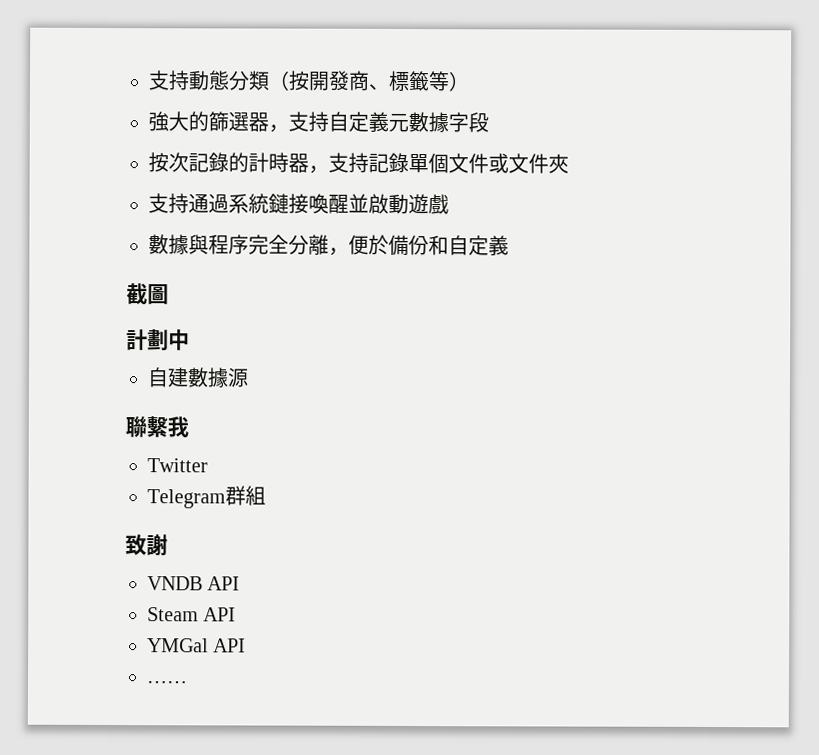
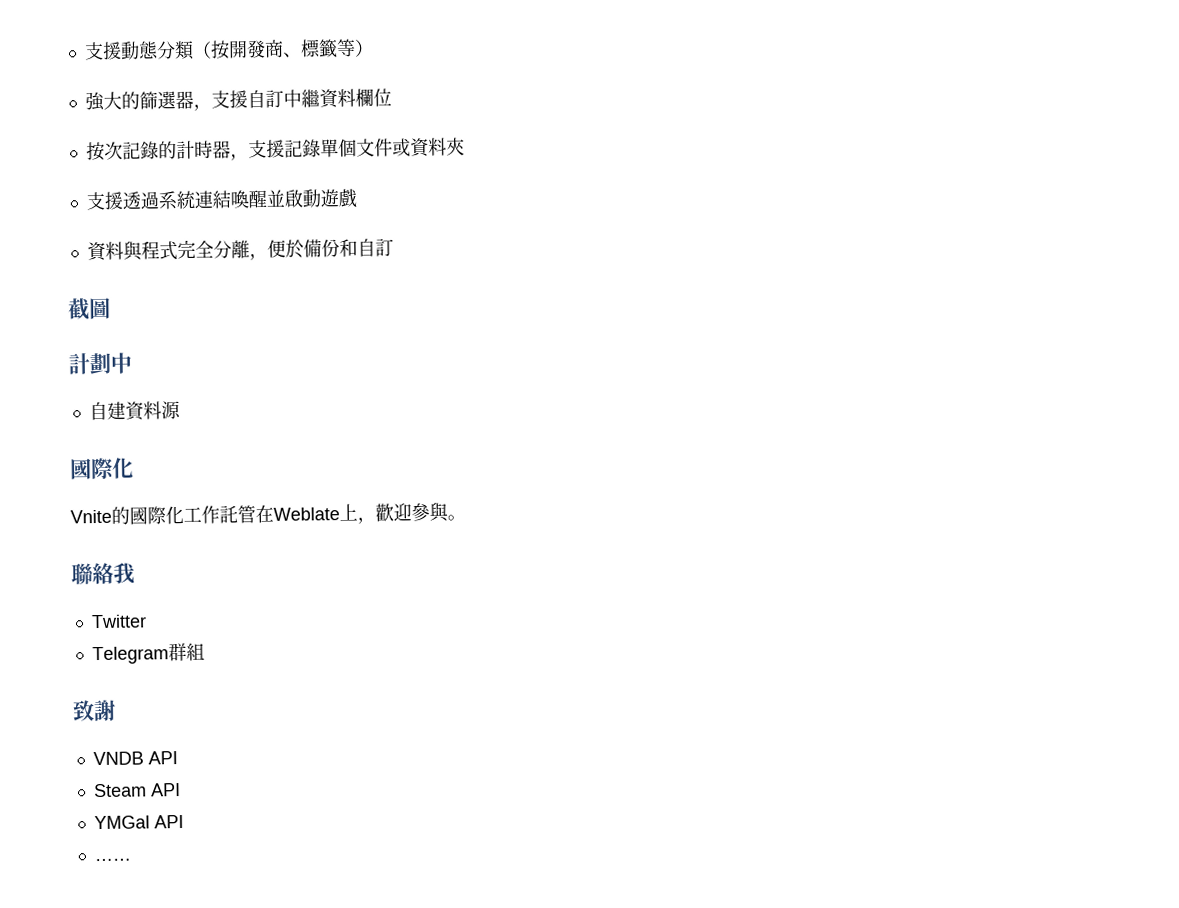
- 支持動態分類（按開發商、標籤等）
+ 支援動態分類（按開發商、標籤等）
- 強大的篩選器，支持自定義元數據字段
+ 強大的篩選器，支援自訂中繼資料欄位
- 按次記錄的計時器，支持記錄單個文件或文件夾
+ 按次記錄的計時器，支援記錄單個文件或資料夾
- 支持通過系統鏈接喚醒並啟動遊戲
+ 支援透過系統連結喚醒並啟動遊戲
- 數據與程序完全分離，便於備份和自定義
+ 資料與程式完全分離，便於備份和自訂
- 自建數據源
+ 自建資料源
+ 國際化
+ Vnite的國際化工作託管在Weblate上，歡迎參與。
- 聯繫我
+ 聯絡我

